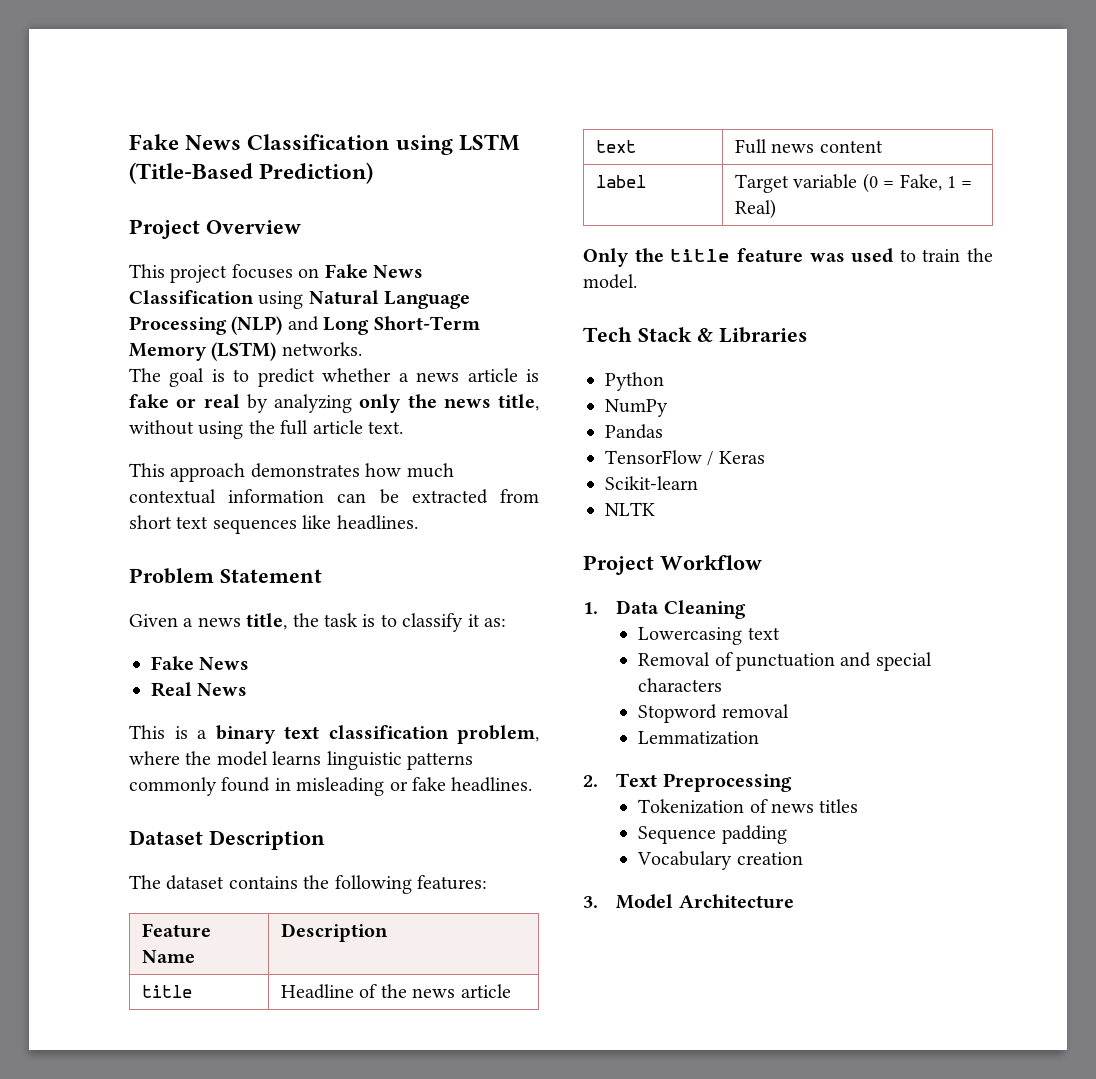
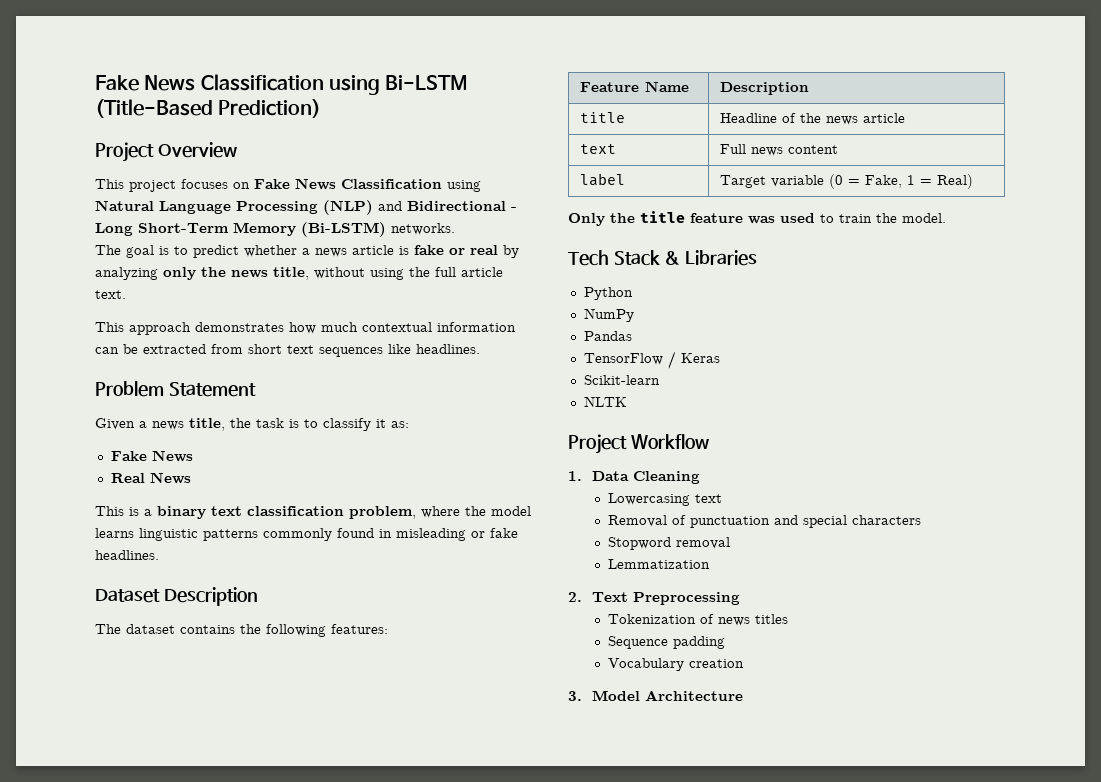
- Fake News Classification using LSTM (Title-Based Prediction)
+ Fake News Classification using Bi-LSTM (Title-Based Prediction)
- This project focuses on Fake News Classification using Natural Language Processing (NLP) and Long Short-Term Memory (LSTM) networks.
+ This project focuses on Fake News Classification using Natural Language Processing (NLP) and Bidirectional - Long Short-Term Memory (Bi-LSTM) networks.

